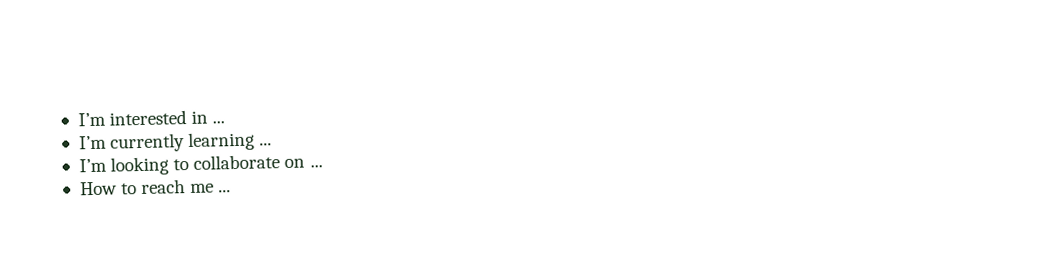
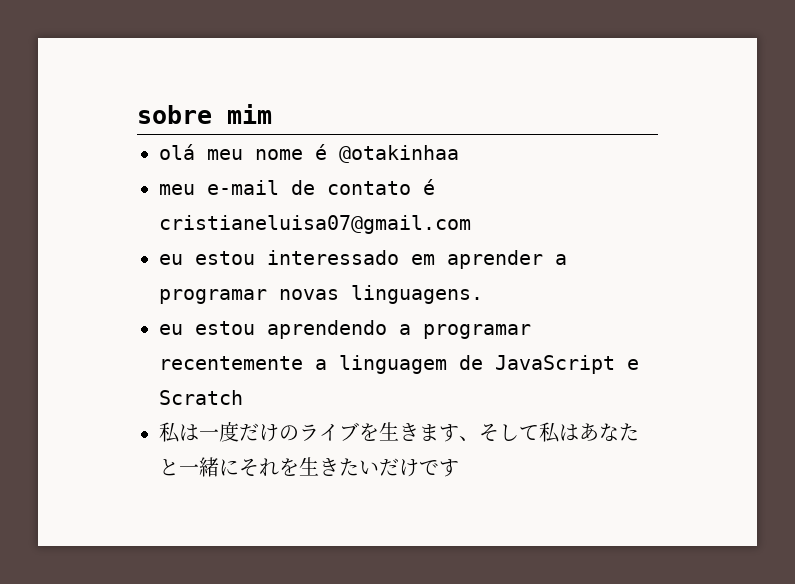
- I’m interested in ...
- I’m currently learning ...
- I’m looking to collaborate on ...
- How to reach me ...
+ sobre mim
+ olá meu nome é @otakinhaa
+ meu e-mail de contato é cristianeluisa07@gmail.com
+ eu estou interessado em aprender a programar novas linguagens.
+ eu estou aprendendo a programar recentemente a linguagem de JavaScript e Scratch
+ 私は一度だけのライブを生きます、そして私はあなたと一緒にそれを生きたいだけです

